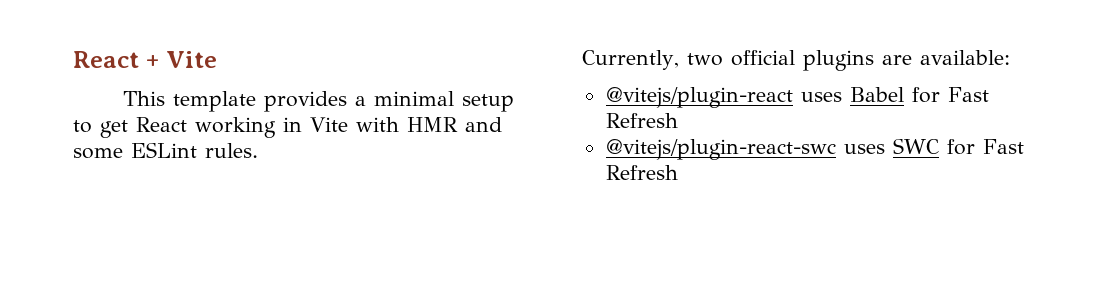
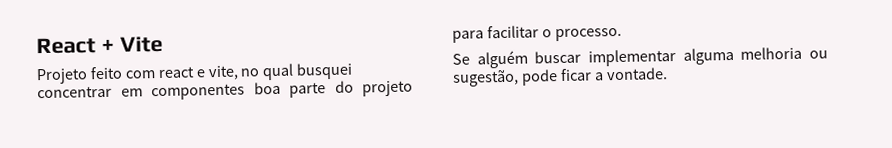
- This template provides a minimal setup to get React working in Vite with HMR and some ESLint rules.
- Currently, two official plugins are available:
- @vitejs/plugin-react uses Babel for Fast Refresh
- @vitejs/plugin-react-swc uses SWC for Fast Refresh
+ Projeto feito com react e vite, no qual busquei concentrar em componentes boa parte do projeto para facilitar o processo.
+ Se alguém buscar implementar alguma melhoria ou sugestão, pode ficar a vontade.

